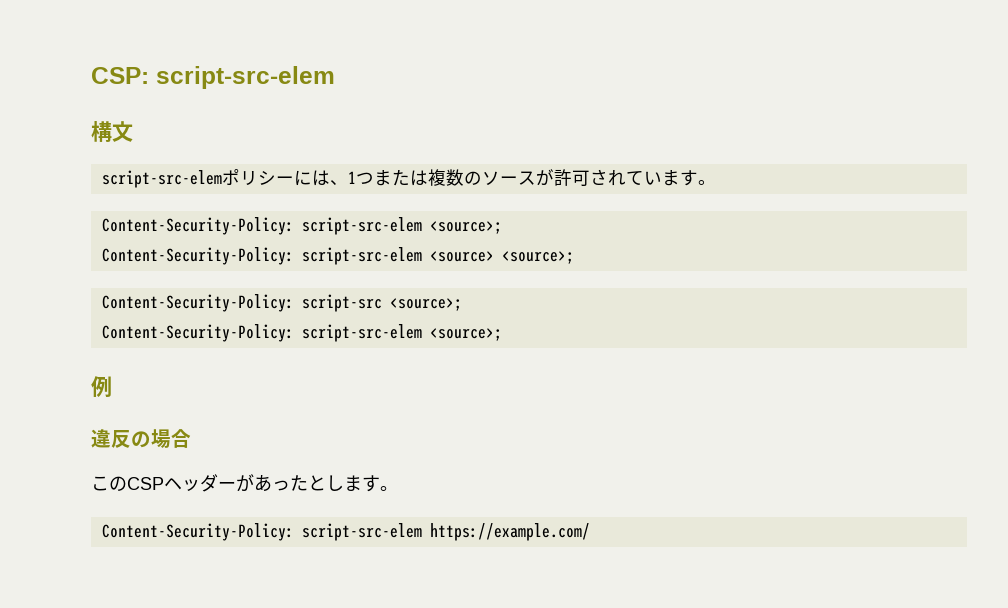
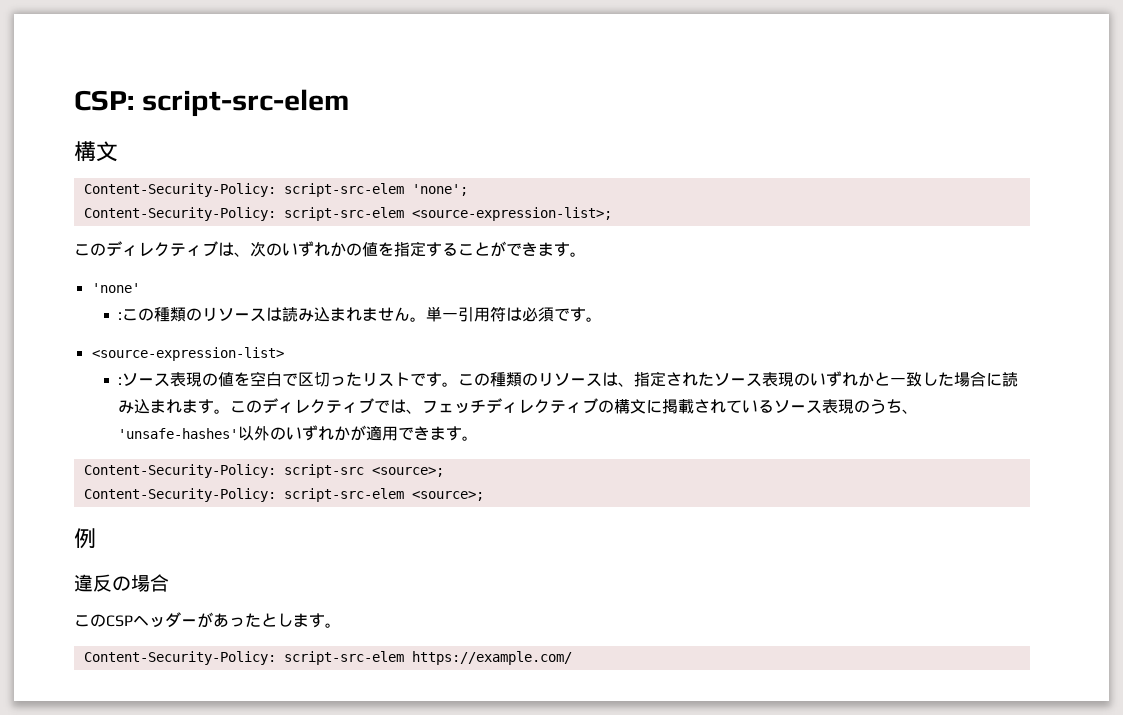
- script-src-elemポリシーには、1つまたは複数のソースが許可されています。
- Content-Security-Policy: script-src-elem <source>;
- Content-Security-Policy: script-src-elem <source> <source>;
+ Content-Security-Policy: script-src-elem 'none';
+ Content-Security-Policy: script-src-elem <source-expression-list>;
+ このディレクティブは、次のいずれかの値を指定することができます。
+ 'none'
+ :この種類のリソースは読み込まれません。単一引用符は必須です。
+ <source-expression-list>
+ :ソース表現の値を空白で区切ったリストです。この種類のリソースは、指定されたソース表現のいずれかと一致した場合に読み込まれます。このディレクティブでは、フェッチディレクティブの構文に掲載されているソース表現のうち、'unsafe-hashes'以外のいずれかが適用できます。

